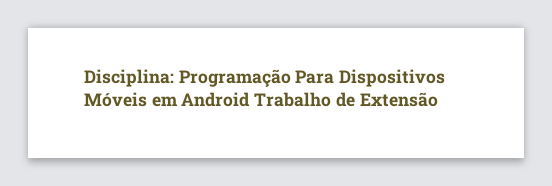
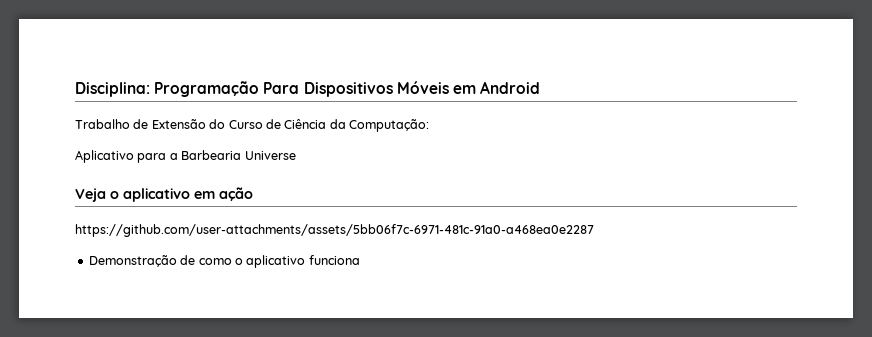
- Disciplina: Programação Para Dispositivos Móveis em Android Trabalho de Extensão
+ Disciplina: Programação Para Dispositivos Móveis em Android
+ Trabalho de Extensão do Curso de Ciência da Computação:
+ Aplicativo para a Barbearia Universe
+ Veja o aplicativo em ação
+ https://github.com/user-attachments/assets/5bb06f7c-6971-481c-91a0-a468ea0e2287
+ Demonstração de como o aplicativo funciona

